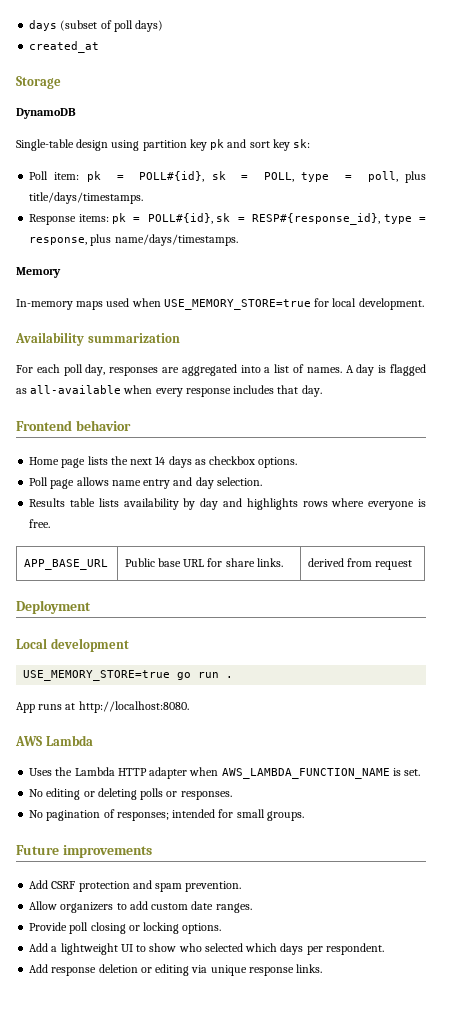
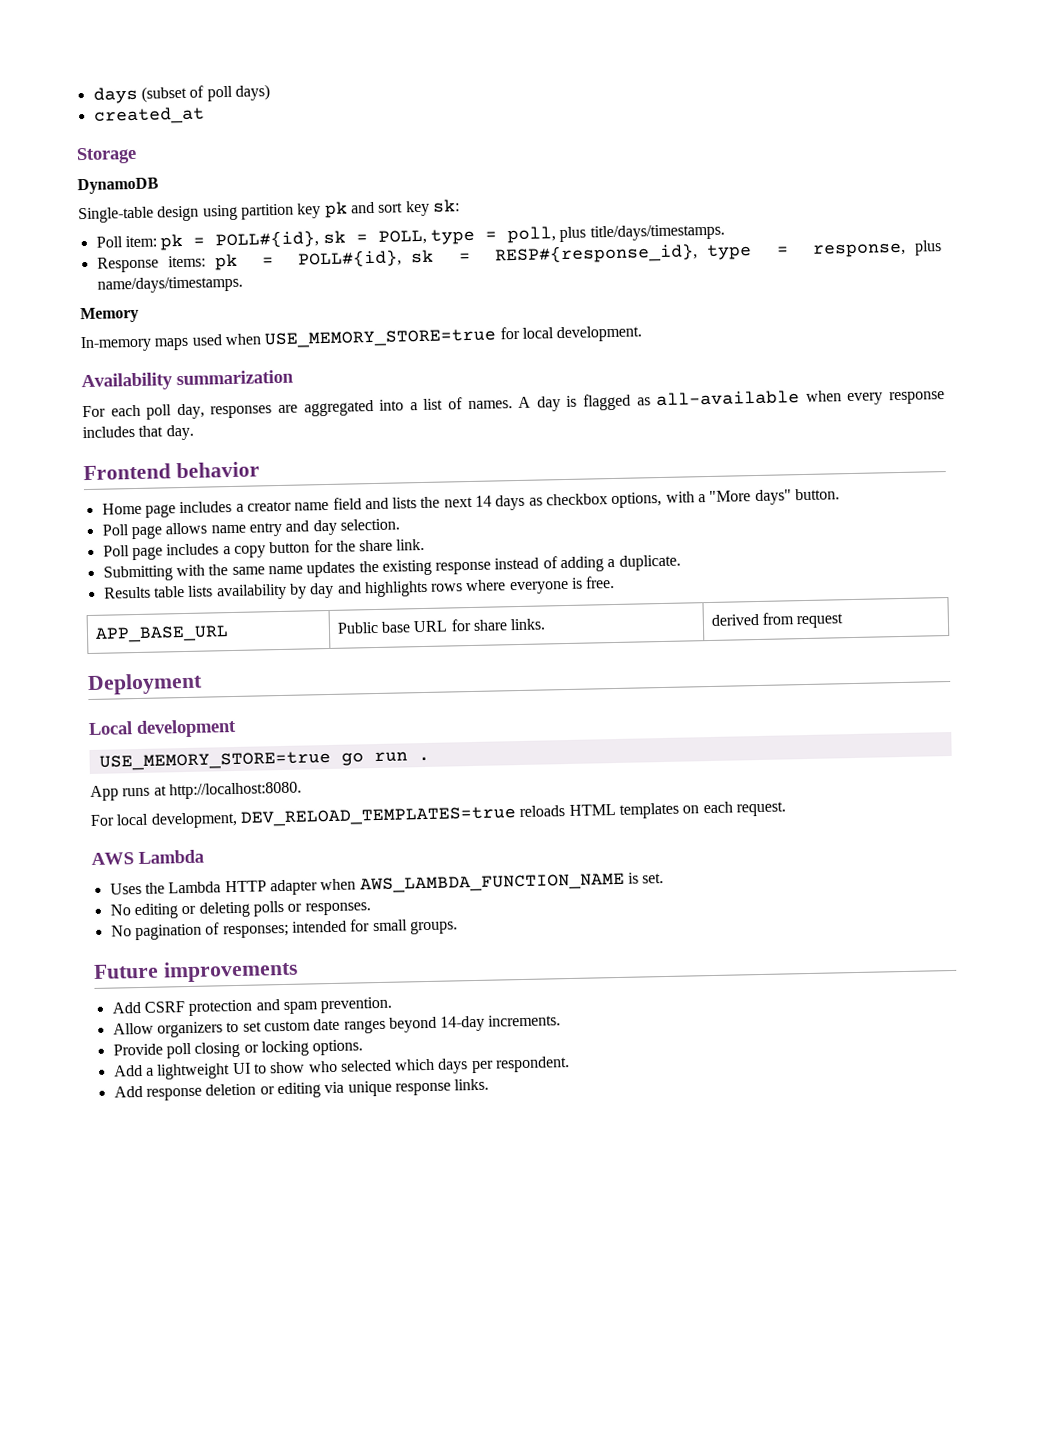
- Home page lists the next 14 days as checkbox options.
+ Home page includes a creator name field and lists the next 14 days as checkbox options, with a "More days" button.
+ Poll page includes a copy button for the share link.
+ Submitting with the same name updates the existing response instead of adding a duplicate.
+ For local development, DEV_RELOAD_TEMPLATES=true reloads HTML templates on each request.
- Allow organizers to add custom date ranges.
+ Allow organizers to set custom date ranges beyond 14-day increments.

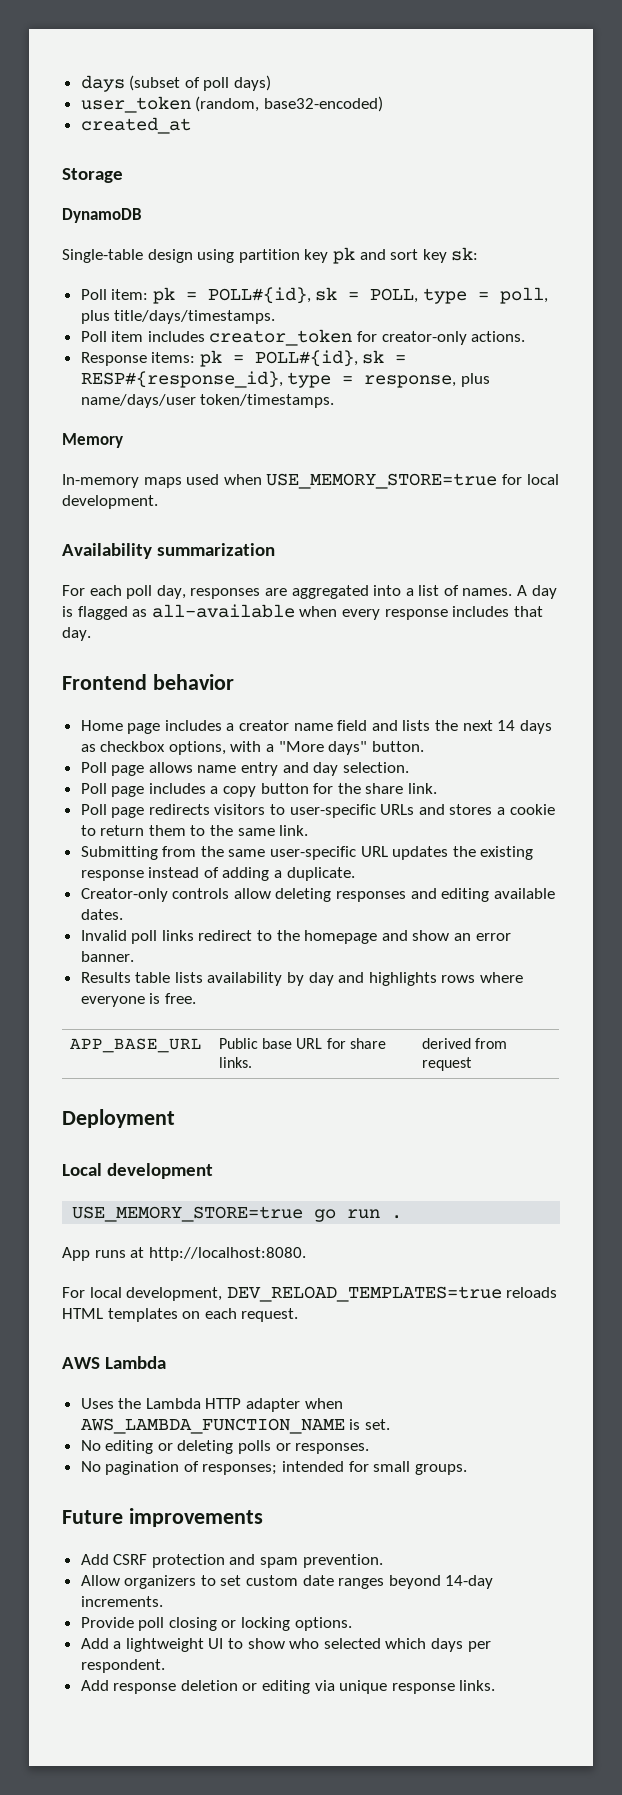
+ user_token (random, base32-encoded)
+ Poll item includes creator_token for creator-only actions.
- Response items: pk = POLL#{id}, sk = RESP#{response_id}, type = response, plus name/days/timestamps.
+ Response items: pk = POLL#{id}, sk = RESP#{response_id}, type = response, plus name/days/user token/timestamps.
- Submitting with the same name updates the existing response instead of adding a duplicate.
+ Poll page redirects visitors to user-specific URLs and stores a cookie to return them to the same link.
+ Submitting from the same user-specific URL updates the existing response instead of adding a duplicate.
+ Creator-only controls allow deleting responses and editing available dates.
+ Invalid poll links redirect to the homepage and show an error banner.

